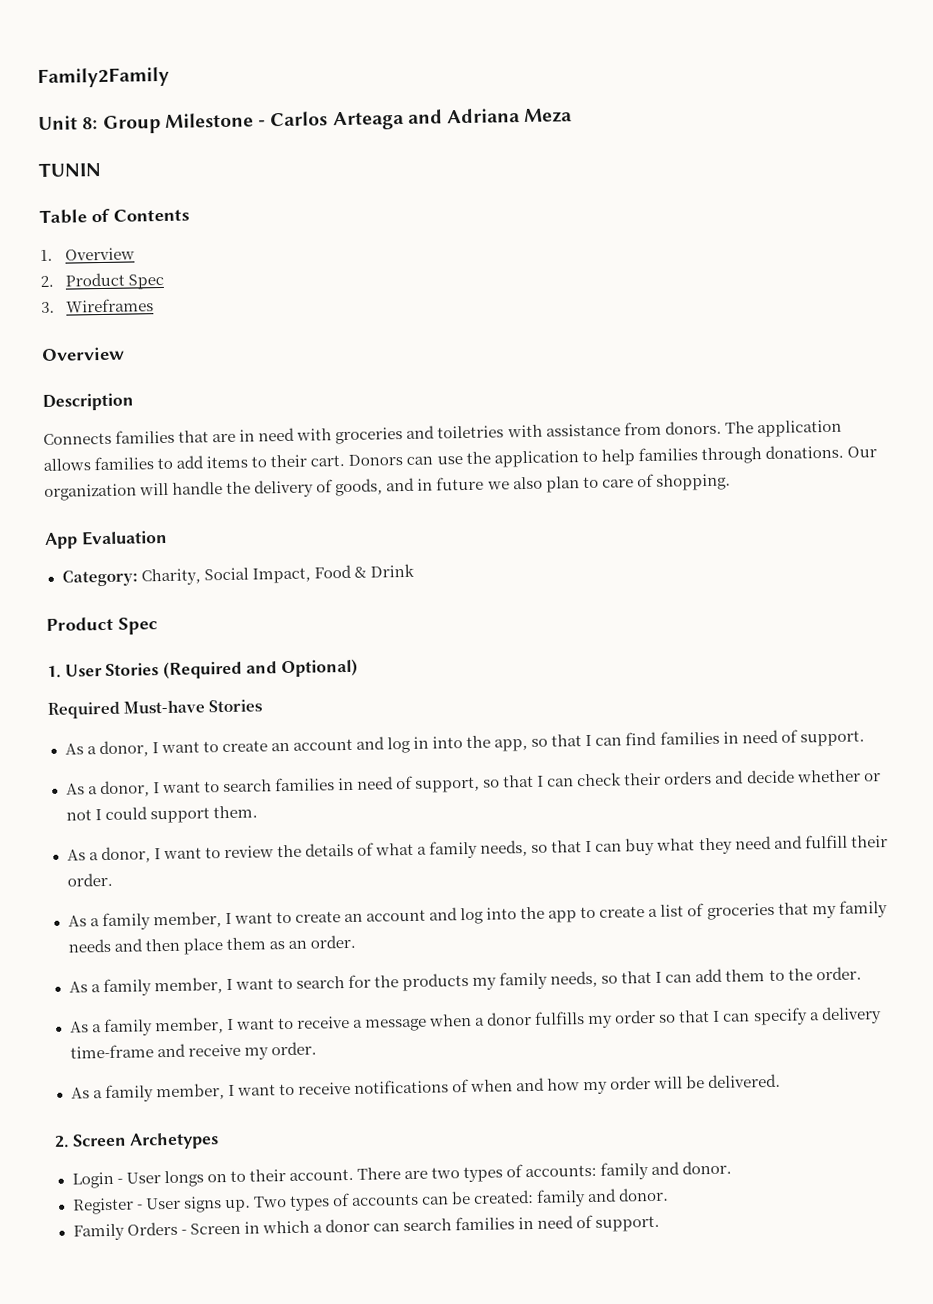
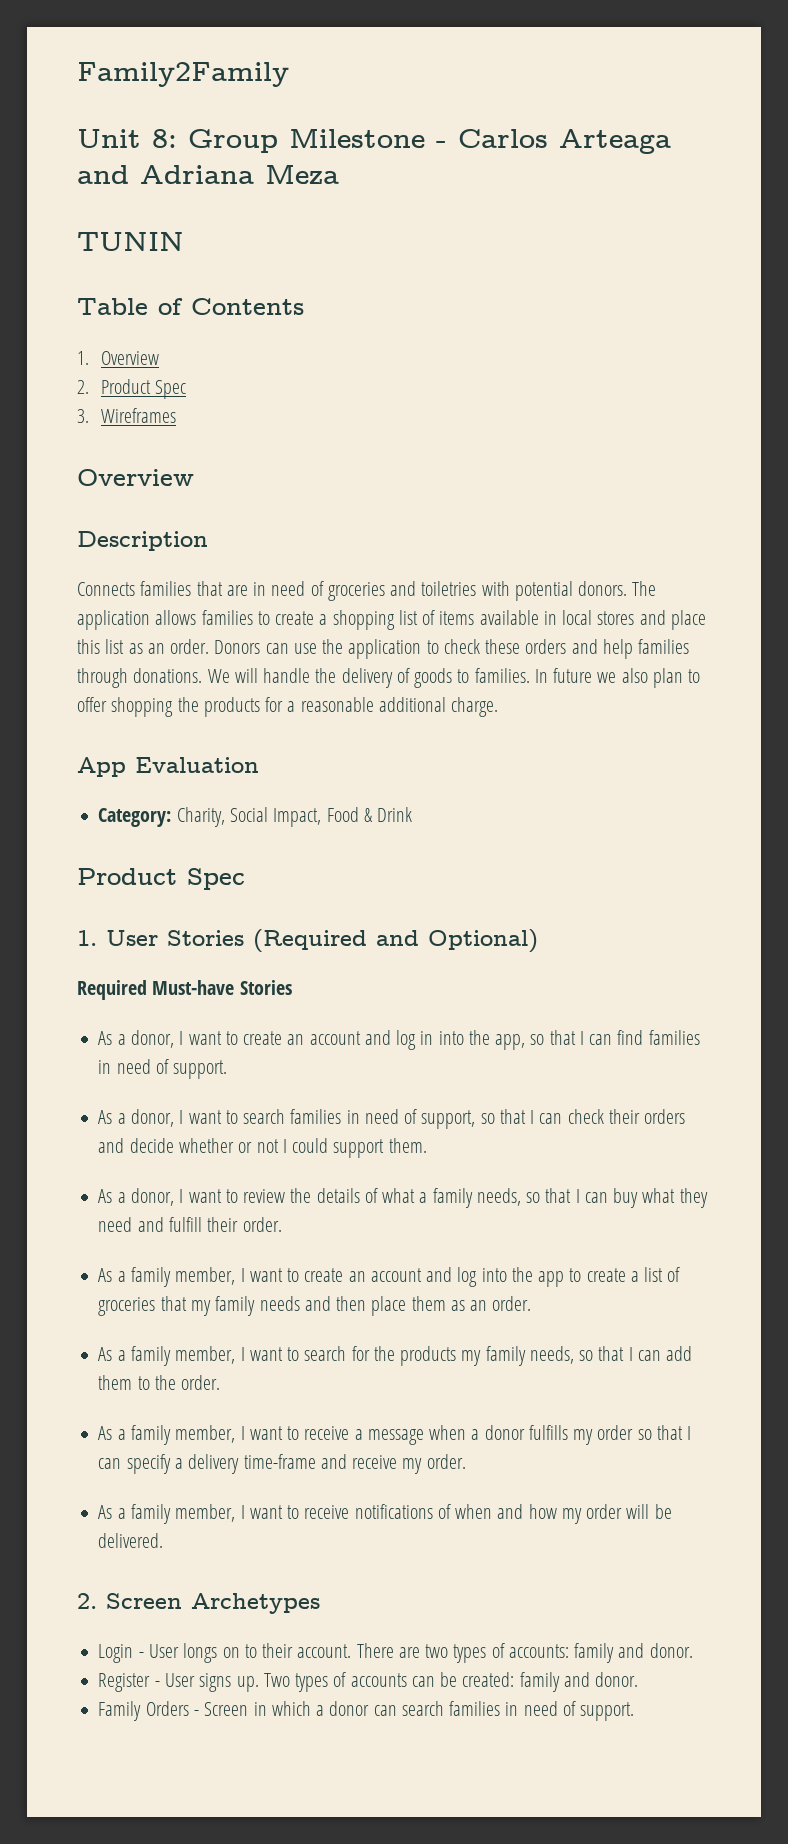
- Connects families that are in need with groceries and toiletries with assistance from donors.
+ Connects families that are in need of groceries and toiletries with potential donors.
- The application allows families to add items to their cart.
+ The application allows families to create a shopping list of items available in local stores and place this list as an order.
- Donors can use the application to help families through donations.
+ Donors can use the application to check these orders and help families through donations.
- Our organization will handle the delivery of goods, and in future we also plan to care of shopping.
+ We will handle the delivery of goods to families. In future we also plan to offer shopping the products for a reasonable additional charge.

